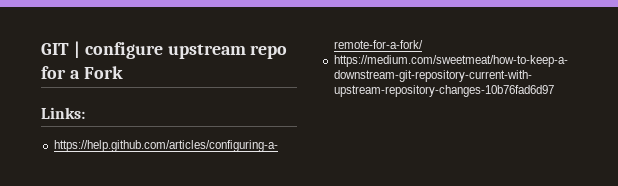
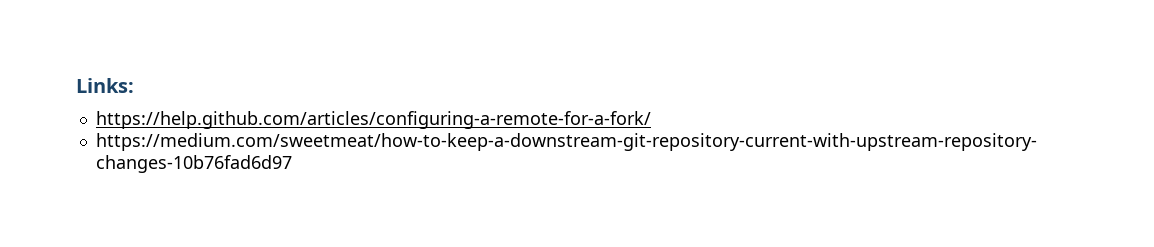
- GIT | configure upstream repo for a Fork

